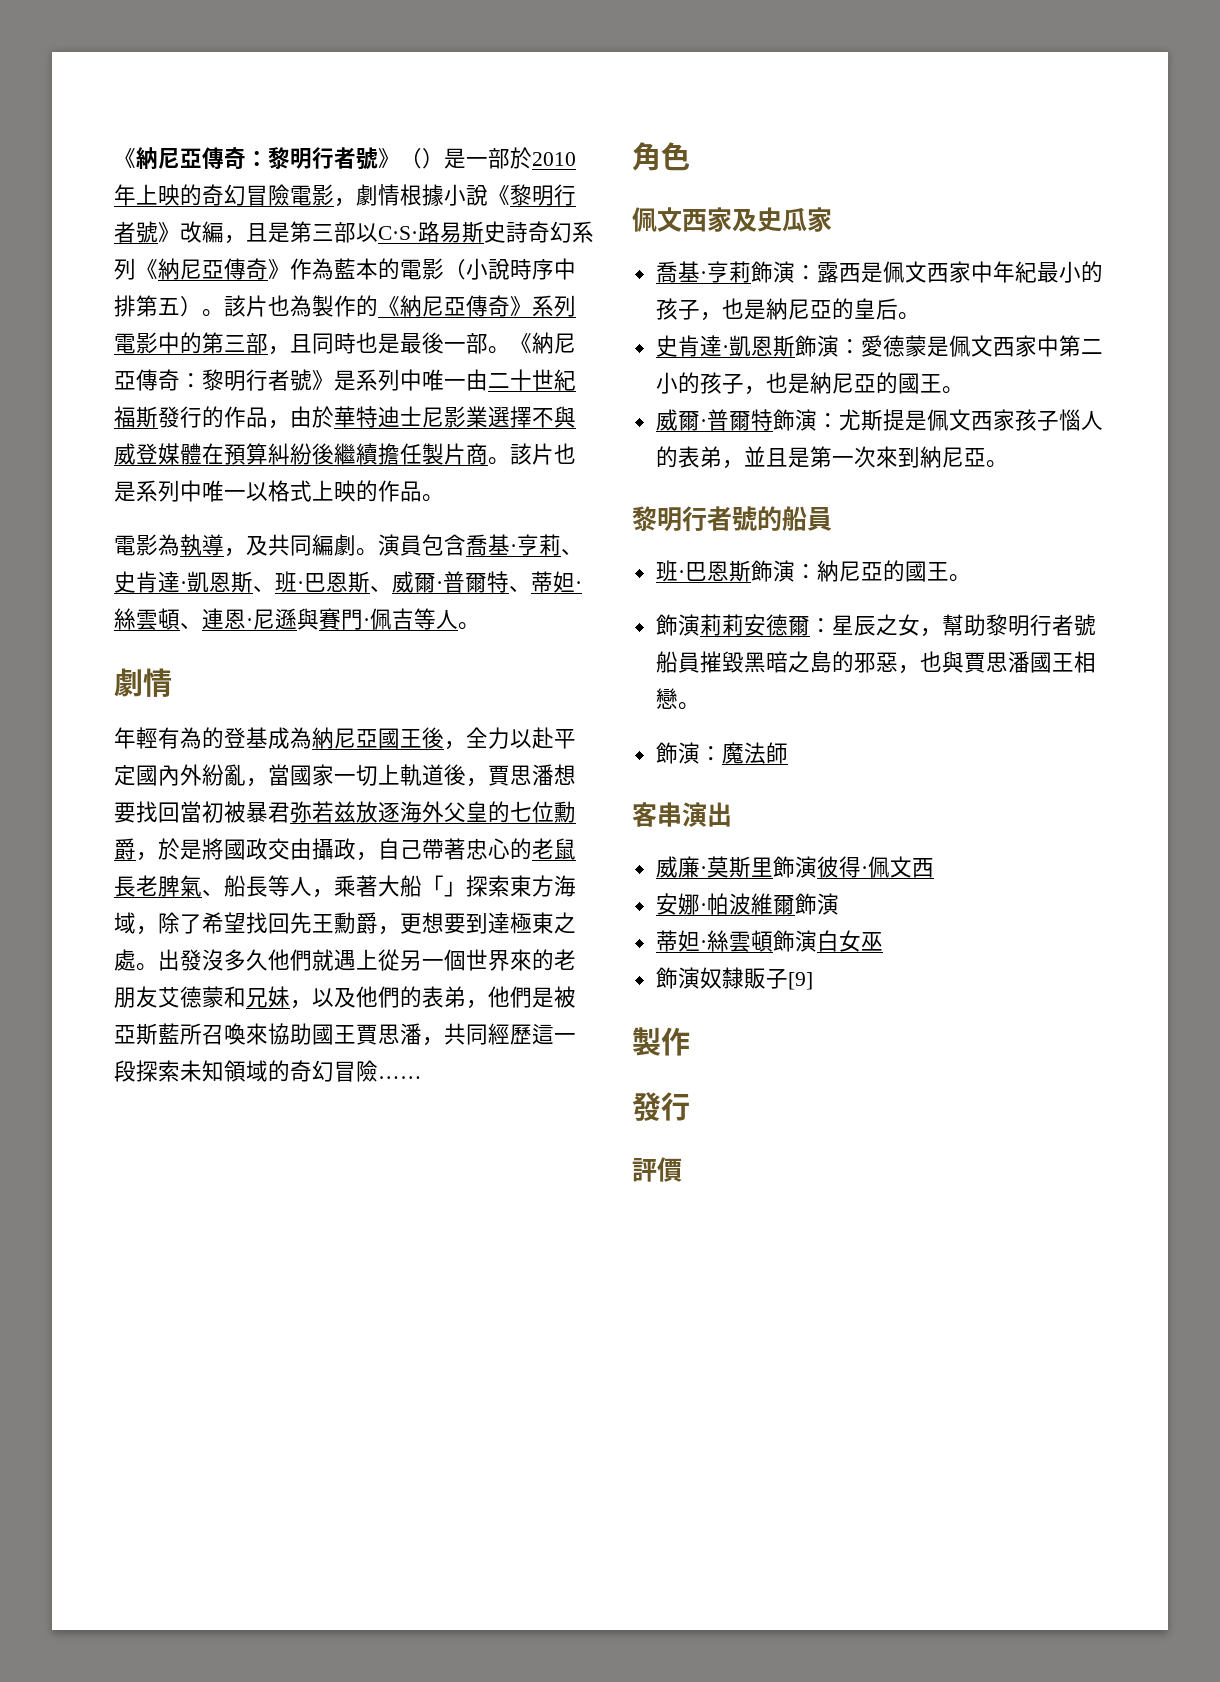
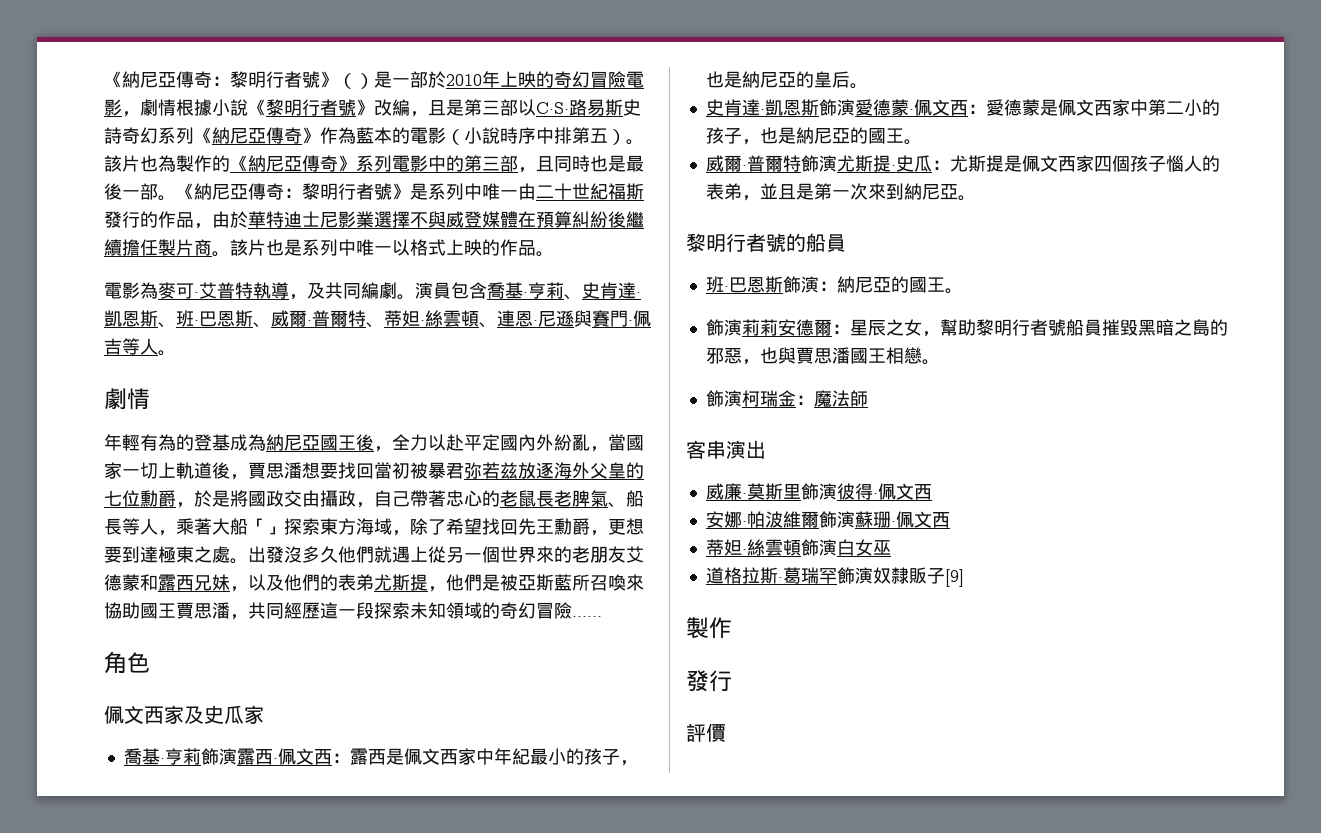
- 電影為執導，及共同編劇。
+ 電影為麥可·艾普特執導，及共同編劇。
- 出發沒多久他們就遇上從另一個世界來的老朋友艾德蒙和兄妹，以及他們的表弟，他們是被亞斯藍所召喚來協助國王賈思潘，共同經歷這一段探索未知領域的奇幻冒險……
+ 出發沒多久他們就遇上從另一個世界來的老朋友艾德蒙和露西兄妹，以及他們的表弟尤斯提，他們是被亞斯藍所召喚來協助國王賈思潘，共同經歷這一段探索未知領域的奇幻冒險……
- 喬基·亨莉飾演：露西是佩文西家中年紀最小的孩子，也是納尼亞的皇后。
+ 喬基·亨莉飾演露西·佩文西：露西是佩文西家中年紀最小的孩子，也是納尼亞的皇后。
- 史肯達·凱恩斯飾演：愛德蒙是佩文西家中第二小的孩子，也是納尼亞的國王。
+ 史肯達·凱恩斯飾演愛德蒙·佩文西：愛德蒙是佩文西家中第二小的孩子，也是納尼亞的國王。
- 威爾·普爾特飾演：尤斯提是佩文西家孩子惱人的表弟，並且是第一次來到納尼亞。
+ 威爾·普爾特飾演尤斯提·史瓜：尤斯提是佩文西家四個孩子惱人的表弟，並且是第一次來到納尼亞。
- 飾演：魔法師
+ 飾演柯瑞金：魔法師
- 安娜·帕波維爾飾演
+ 安娜·帕波維爾飾演蘇珊·佩文西
- 飾演奴隸販子[9]
+ 道格拉斯·葛瑞罕飾演奴隸販子[9]

